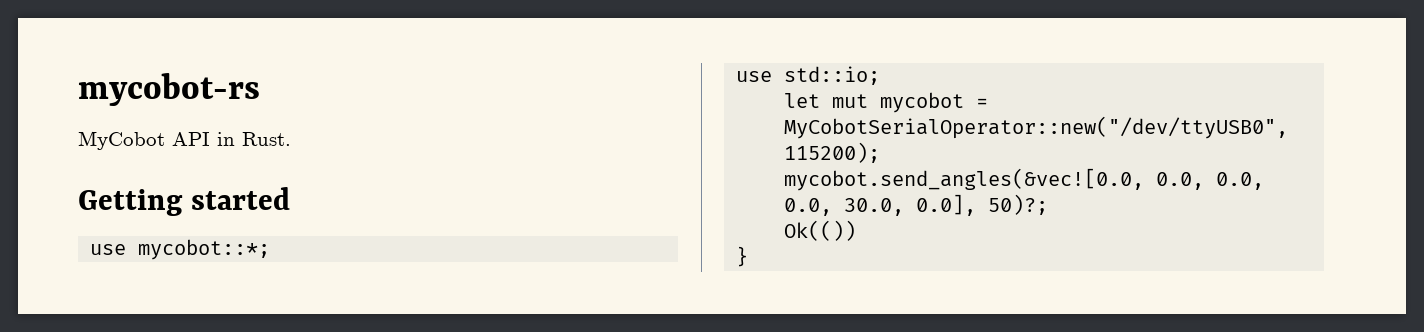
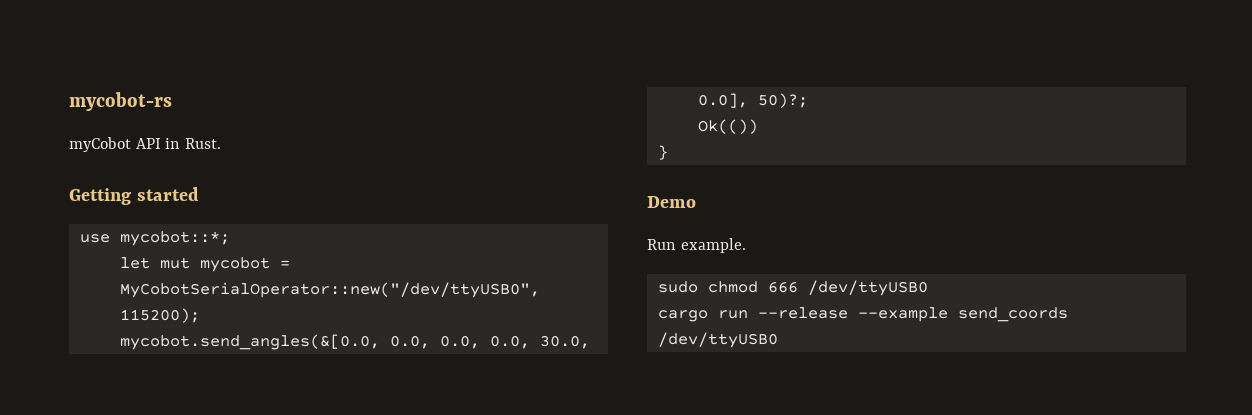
- MyCobot API in Rust.
+ myCobot API in Rust.
- use std::io;
- mycobot.send_angles(&vec![0.0, 0.0, 0.0, 0.0, 30.0, 0.0], 50)?;
+ mycobot.send_angles(&[0.0, 0.0, 0.0, 0.0, 30.0, 0.0], 50)?;
+ Demo
+ Run example.
+ sudo chmod 666 /dev/ttyUSB0
+ cargo run --release --example send_coords /dev/ttyUSB0

